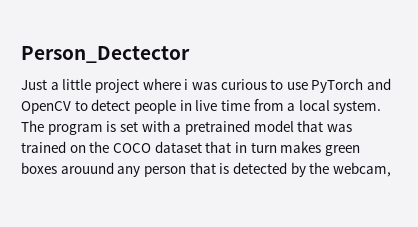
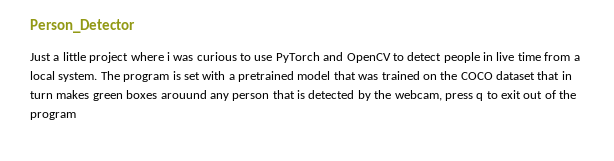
- Person_Dectector
+ Person_Detector
- The program is set with a pretrained model that was trained on the COCO dataset that in turn makes green boxes arouund any person that is detected by the webcam,
+ The program is set with a pretrained model that was trained on the COCO dataset that in turn makes green boxes arouund any person that is detected by the webcam, press q to exit out of the program

